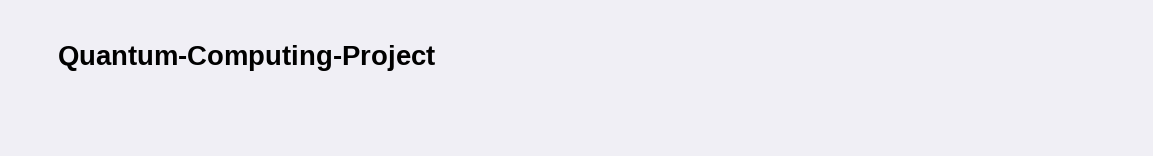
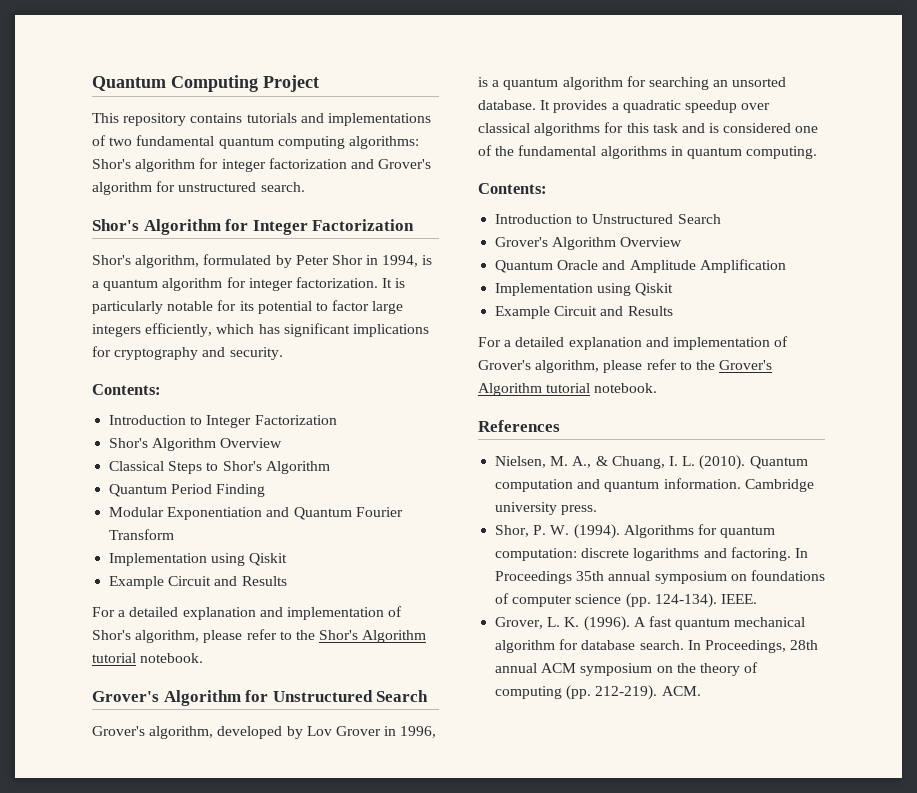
- Quantum-Computing-Project
+ Quantum Computing Project
+ This repository contains tutorials and implementations of two fundamental quantum computing algorithms: Shor's algorithm for integer factorization and Grover's algorithm for unstructured search.
+ Shor's Algorithm for Integer Factorization
+ Shor's algorithm, formulated by Peter Shor in 1994, is a quantum algorithm for integer factorization. It is particularly notable for its potential to factor large integers efficiently, which has significant implications for cryptography and security.
+ Contents:
+ Introduction to Integer Factorization
+ Shor's Algorithm Overview
+ Classical Steps to Shor's Algorithm
+ Quantum Period Finding
+ Modular Exponentiation and Quantum Fourier Transform
+ Implementation using Qiskit
+ Example Circuit and Results
+ For a detailed explanation and implementation of Shor's algorithm, please refer to the Shor's Algorithm tutorial notebook.
+ Grover's Algorithm for Unstructured Search
+ Grover's algorithm, developed by Lov Grover in 1996, is a quantum algorithm for searching an unsorted database. It provides a quadratic speedup over classical algorithms for this task and is considered one of the fundamental algorithms in quantum computing.
+ Contents:
+ Introduction to Unstructured Search
+ Grover's Algorithm Overview
+ Quantum Oracle and Amplitude Amplification
+ Implementation using Qiskit
+ Example Circuit and Results
+ For a detailed explanation and implementation of Grover's algorithm, please refer to the Grover's Algorithm tutorial notebook.
+ References
+ Nielsen, M. A., & Chuang, I. L. (2010). Quantum computation and quantum information. Cambridge university press.
+ Shor, P. W. (1994). Algorithms for quantum computation: discrete logarithms and factoring. In Proceedings 35th annual symposium on foundations of computer science (pp. 124-134). IEEE.
+ Grover, L. K. (1996). A fast quantum mechanical algorithm for database search. In Proceedings, 28th annual ACM symposium on the theory of computing (pp. 212-219). ACM.

